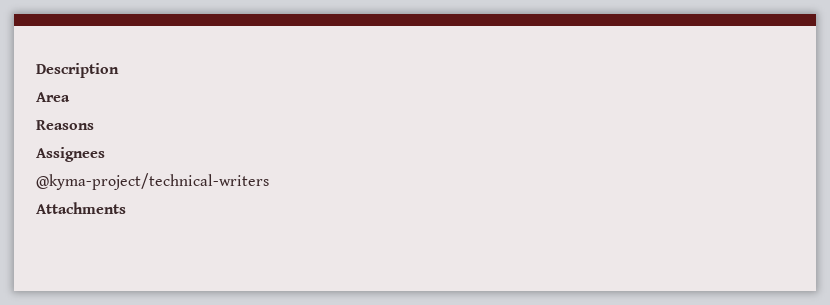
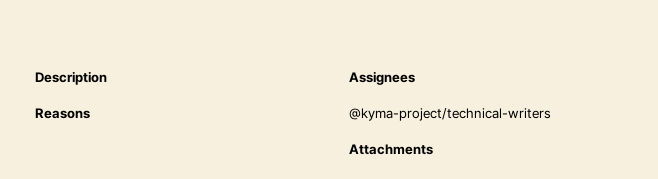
- Area

